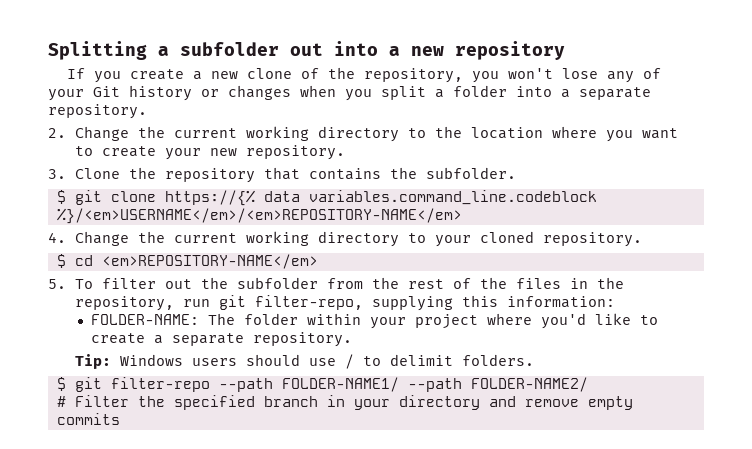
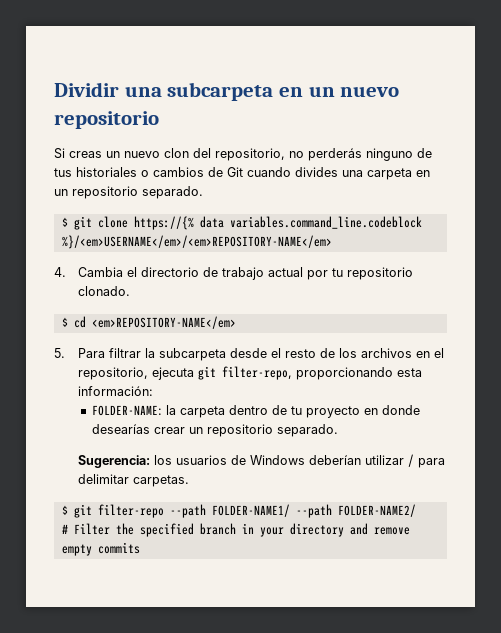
- Splitting a subfolder out into a new repository
- If you create a new clone of the repository, you won't lose any of your Git history or changes when you split a folder into a separate repository.
- 2. Change the current working directory to the location where you want to create your new repository.
- 3. Clone the repository that contains the subfolder.
+ Dividir una subcarpeta en un nuevo repositorio
+ Si creas un nuevo clon del repositorio, no perderás ninguno de tus historiales o cambios de Git cuando divides una carpeta en un repositorio separado.
- 4. Change the current working directory to your cloned repository.
+ 4. Cambia el directorio de trabajo actual por tu repositorio clonado.
  $ cd <em>REPOSITORY-NAME</em>
- 5. To filter out the subfolder from the rest of the files in the repository, run git filter-repo, supplying this information:
- FOLDER-NAME: The folder within your project where you'd like to create a separate repository.
- Tip: Windows users should use / to delimit folders.
+ 5. Para filtrar la subcarpeta desde el resto de los archivos en el repositorio, ejecuta git filter-repo, proporcionando esta información:
+ FOLDER-NAME: la carpeta dentro de tu proyecto en donde desearías crear un repositorio separado.
+ Sugerencia: los usuarios de Windows deberían utilizar / para delimitar carpetas.

